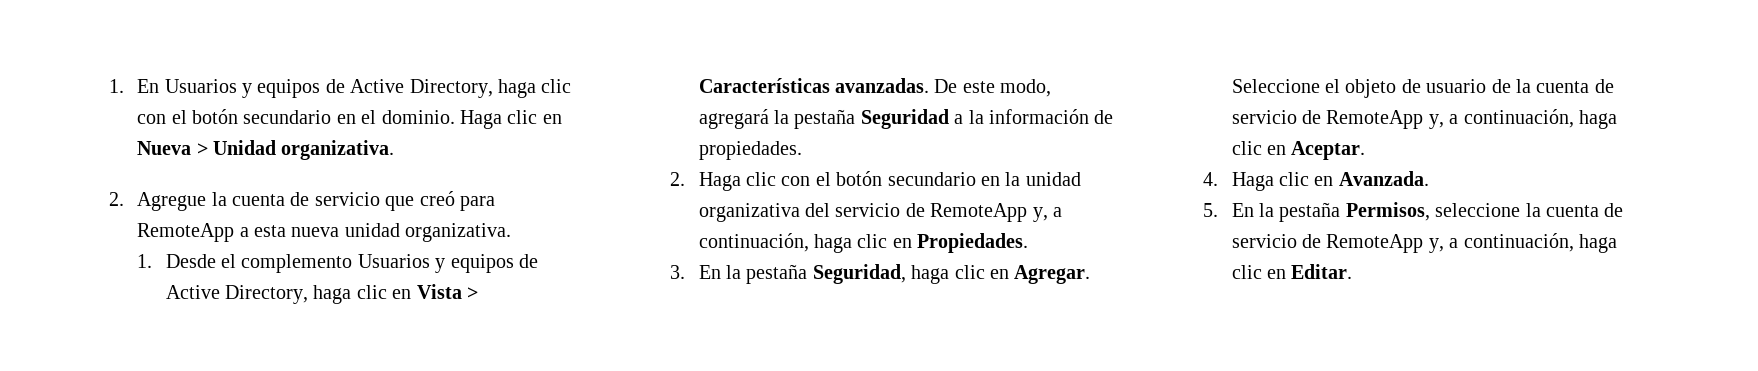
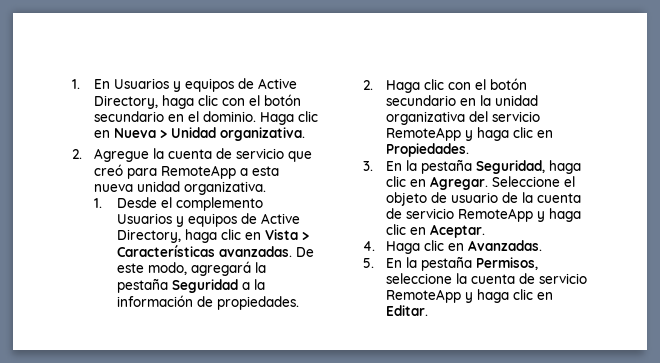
- 2. Haga clic con el botón secundario en la unidad organizativa del servicio de RemoteApp y, a continuación, haga clic en Propiedades.
+ 2. Haga clic con el botón secundario en la unidad organizativa del servicio RemoteApp y haga clic en Propiedades.
- Seleccione el objeto de usuario de la cuenta de servicio de RemoteApp y, a continuación, haga clic en Aceptar.
+ Seleccione el objeto de usuario de la cuenta de servicio RemoteApp y haga clic en Aceptar.
- 4. Haga clic en Avanzada.
+ 4. Haga clic en Avanzadas.
- 5. En la pestaña Permisos, seleccione la cuenta de servicio de RemoteApp y, a continuación, haga clic en Editar.
+ 5. En la pestaña Permisos, seleccione la cuenta de servicio RemoteApp y haga clic en Editar.

